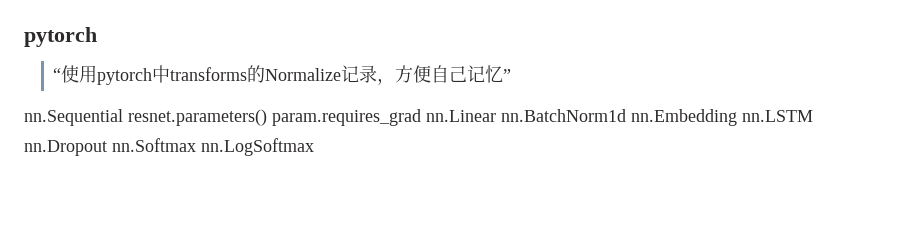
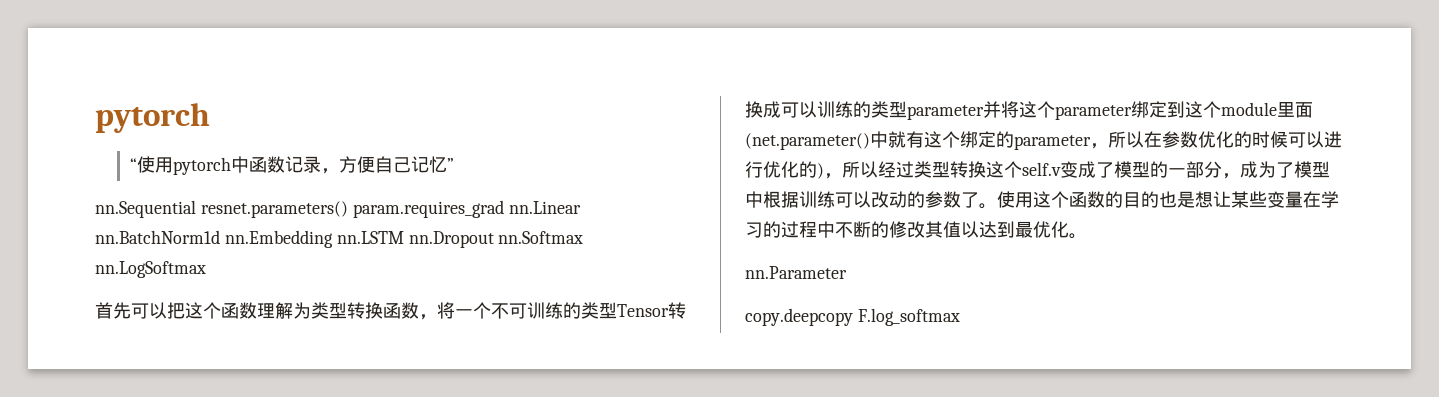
- “使用pytorch中transforms的Normalize记录，方便自己记忆”
+ “使用pytorch中函数记录，方便自己记忆”
+ 首先可以把这个函数理解为类型转换函数，将一个不可训练的类型Tensor转换成可以训练的类型parameter并将这个parameter绑定到这个module里面(net.parameter()中就有这个绑定的parameter，所以在参数优化的时候可以进行优化的)，所以经过类型转换这个self.v变成了模型的一部分，成为了模型中根据训练可以改动的参数了。使用这个函数的目的也是想让某些变量在学习的过程中不断的修改其值以达到最优化。
+ nn.Parameter
+ copy.deepcopy F.log_softmax

